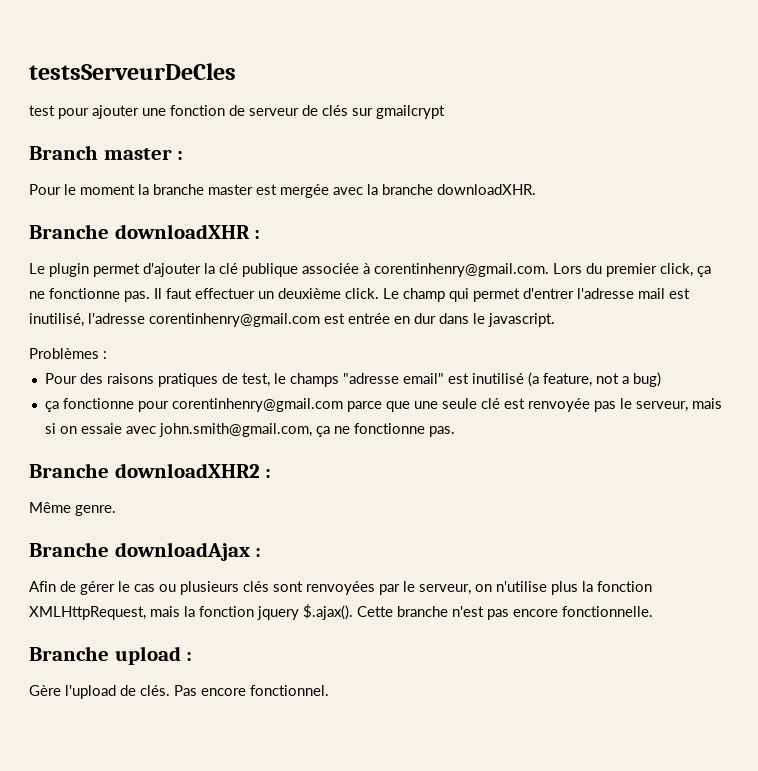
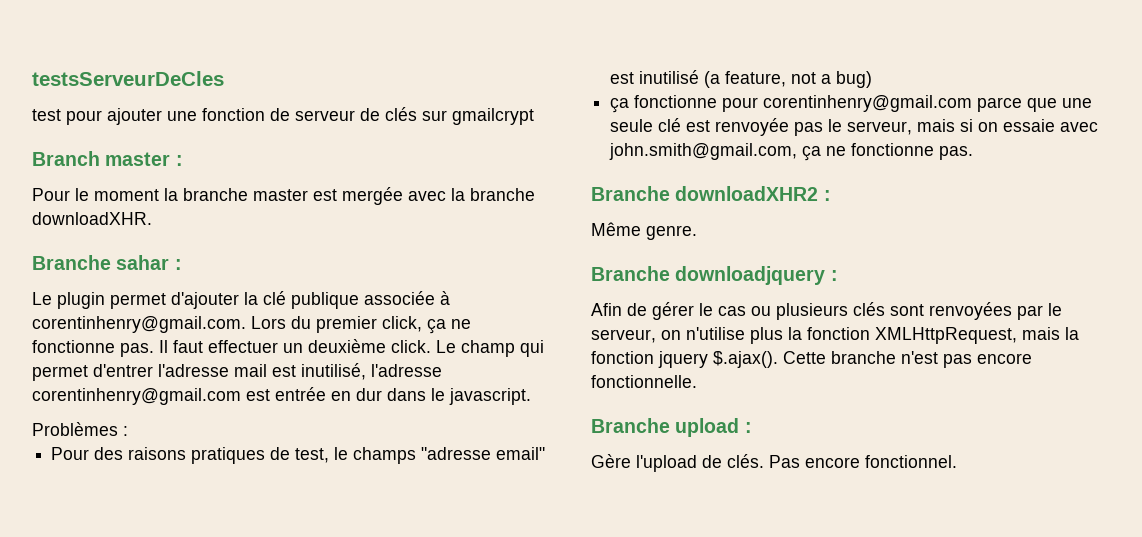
- Branche downloadXHR :
+ Branche sahar :
- Branche downloadAjax :
+ Branche downloadjquery :

